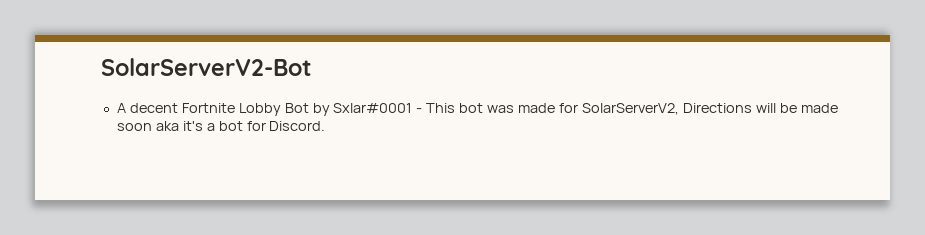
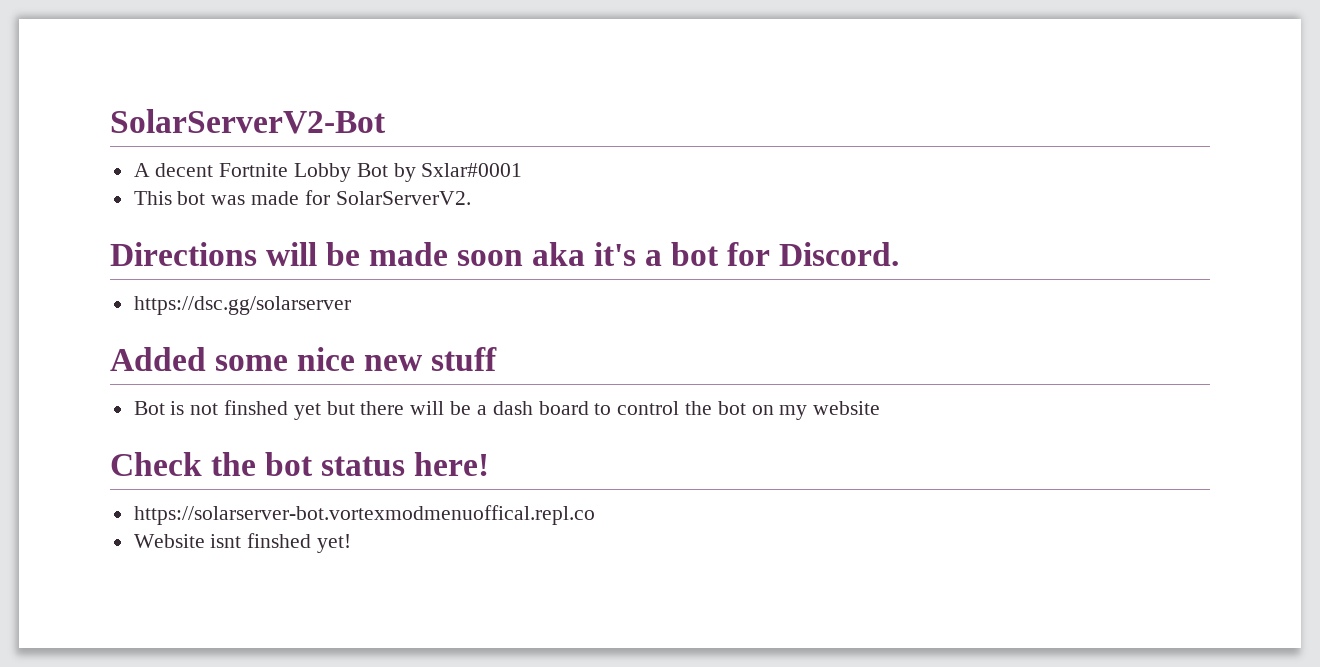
- A decent Fortnite Lobby Bot by Sxlar#0001 - This bot was made for SolarServerV2, Directions will be made soon aka it's a bot for Discord.
+ A decent Fortnite Lobby Bot by Sxlar#0001
+ This bot was made for SolarServerV2.
+ Directions will be made soon aka it's a bot for Discord.
+ https://dsc.gg/solarserver
+ Added some nice new stuff
+ Bot is not finshed yet but there will be a dash board to control the bot on my website
+ Check the bot status here!
+ https://solarserver-bot.vortexmodmenuoffical.repl.co
+ Website isnt finshed yet!

